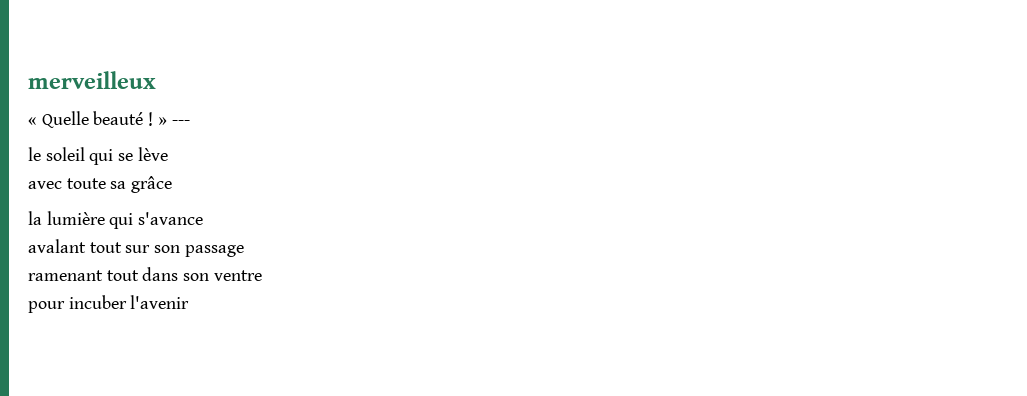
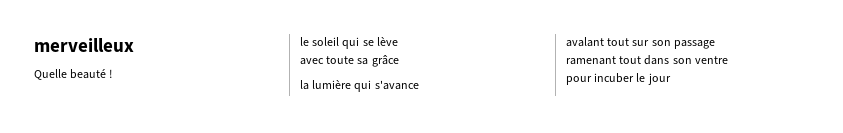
- « Quelle beauté ! » ---
+ Quelle beauté !
- pour incuber l'avenir
+ pour incuber le jour

